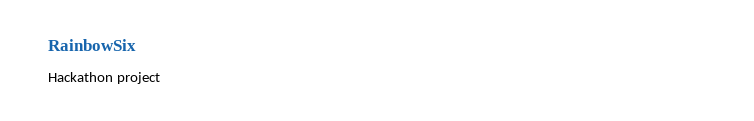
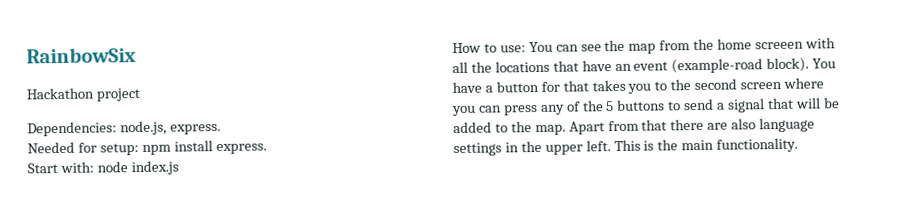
+ Dependencies: node.js, express.
+ Needed for setup: npm install express.
+ Start with: node index.js
+ How to use: You can see the map from the home screeen with all the locations that have an event (example-road block). You have a button for that takes you to the second screen where you can press any of the 5 buttons to send a signal that will be added to the map. Apart from that there are also language settings in the upper left. This is the main functionality.

